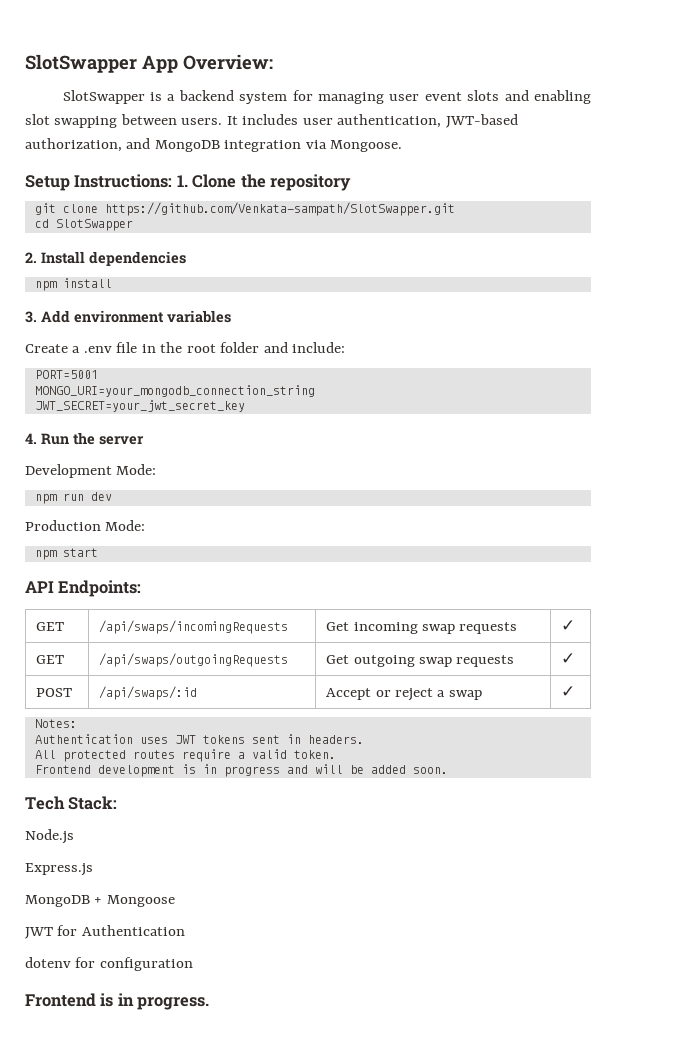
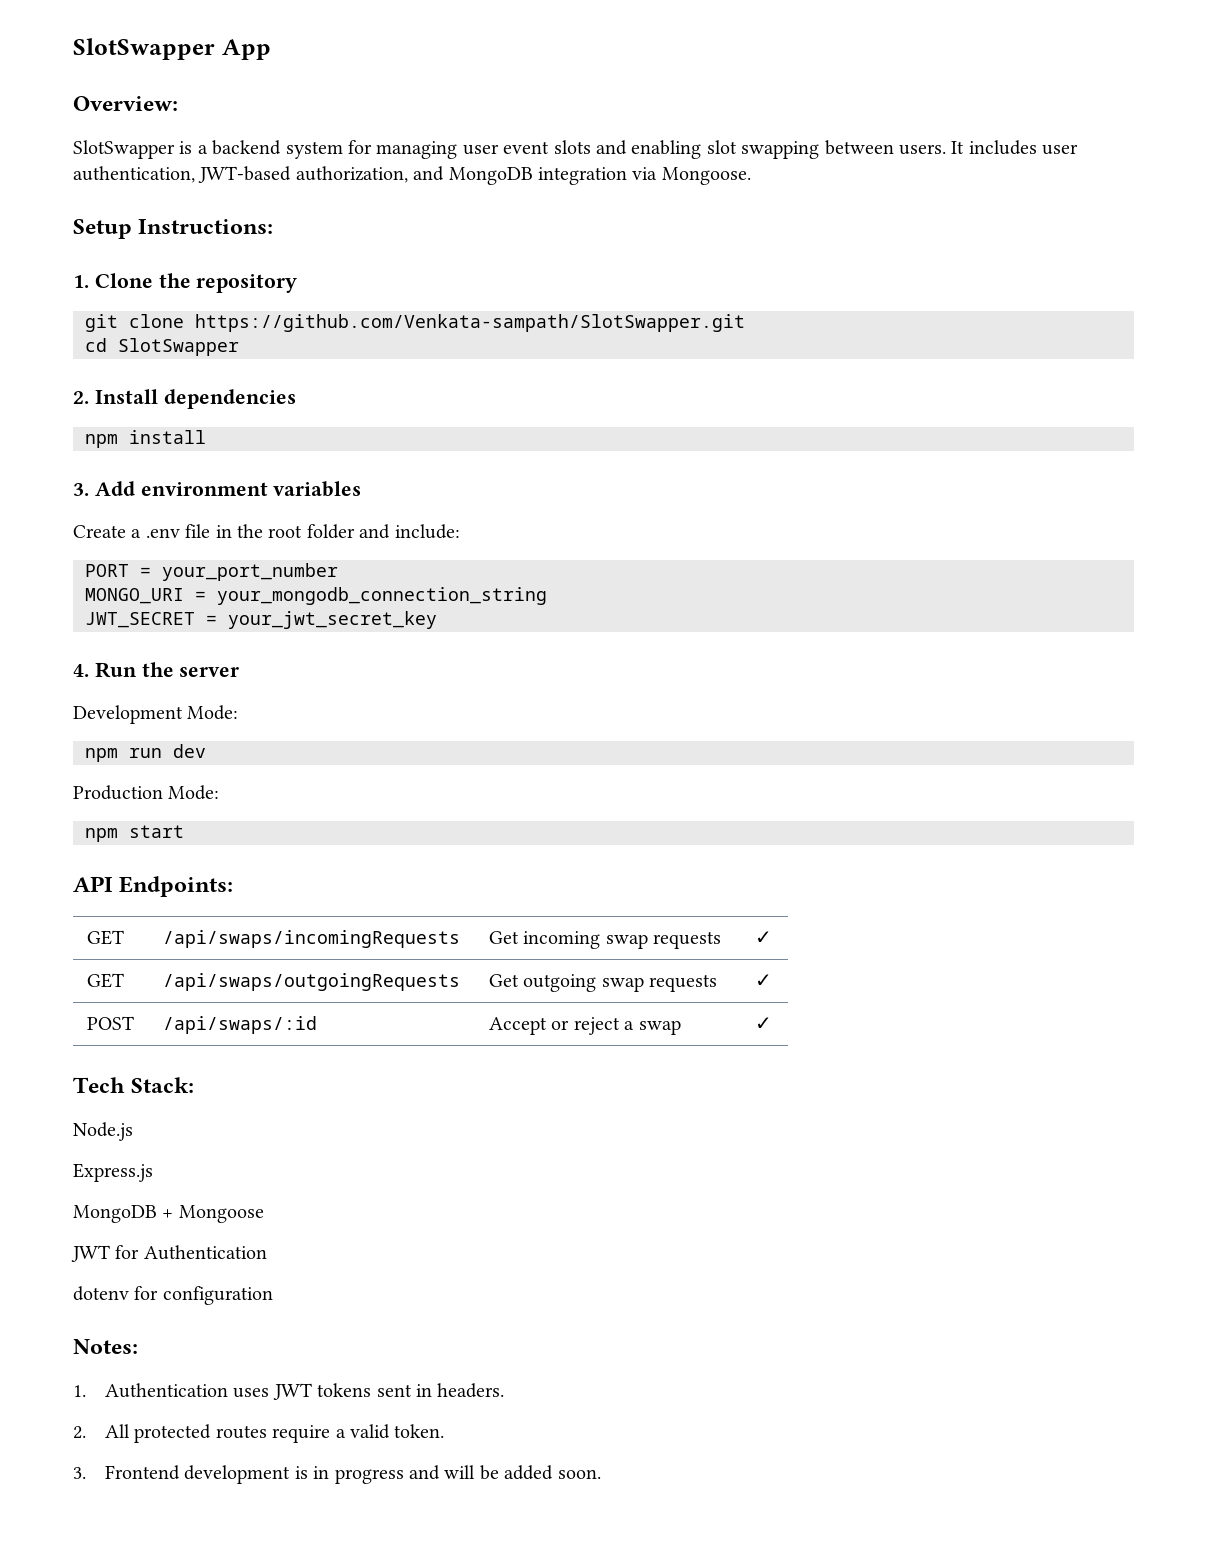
- SlotSwapper App Overview:
+ SlotSwapper App
+ Overview:
- Setup Instructions: 1. Clone the repository
+ Setup Instructions:
+ 1. Clone the repository
- PORT=5001
- MONGO_URI=your_mongodb_connection_string
- JWT_SECRET=your_jwt_secret_key
+ PORT = your_port_number
+ MONGO_URI = your_mongodb_connection_string
+ JWT_SECRET = your_jwt_secret_key
- Notes:
- Authentication uses JWT tokens sent in headers.
- All protected routes require a valid token.
- Frontend development is in progress and will be added soon.
- Frontend is in progress.
+ Notes:
+ 1. Authentication uses JWT tokens sent in headers.
+ 2. All protected routes require a valid token.
+ 3. Frontend development is in progress and will be added soon.

